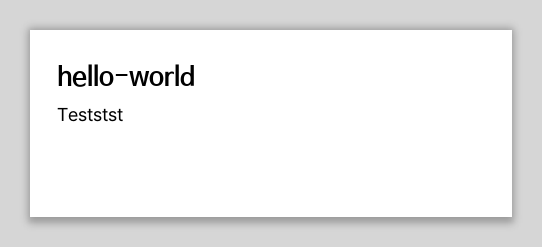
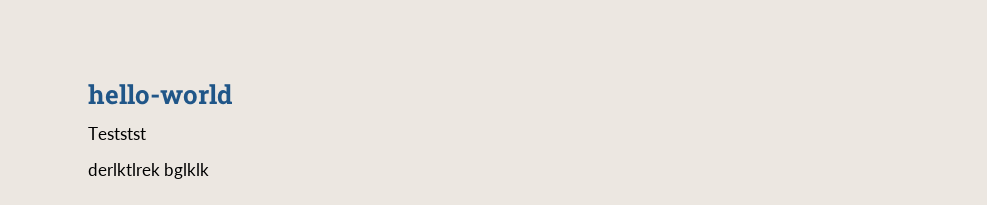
+ derlktlrek bglklk

